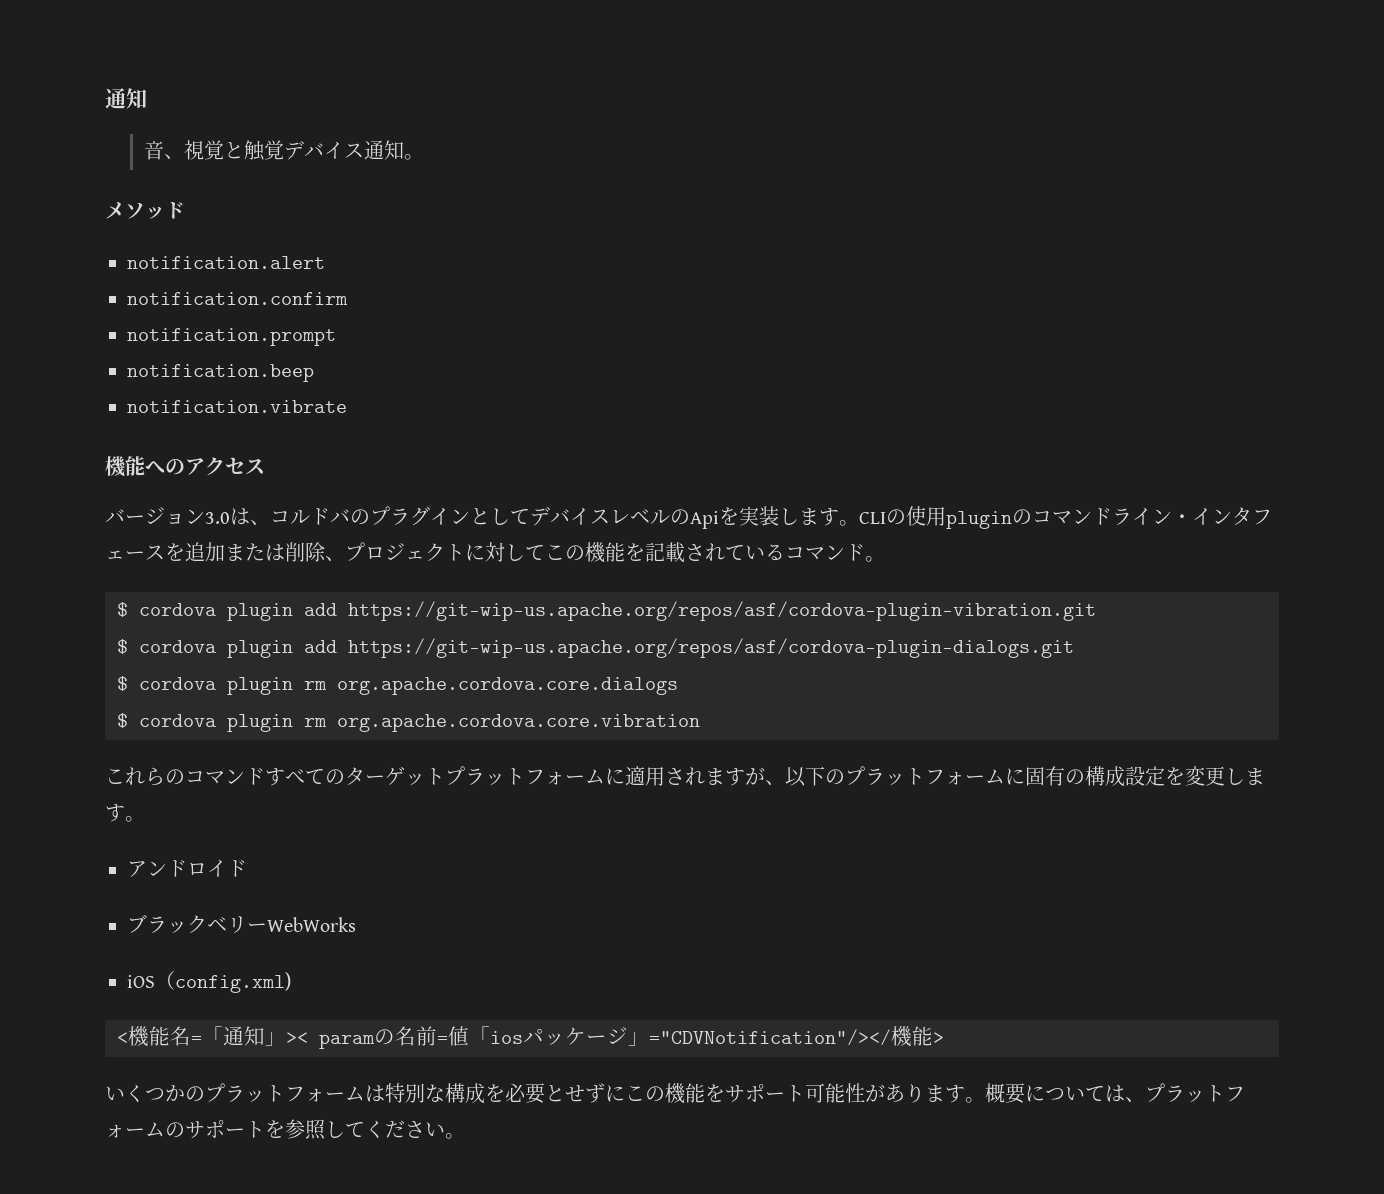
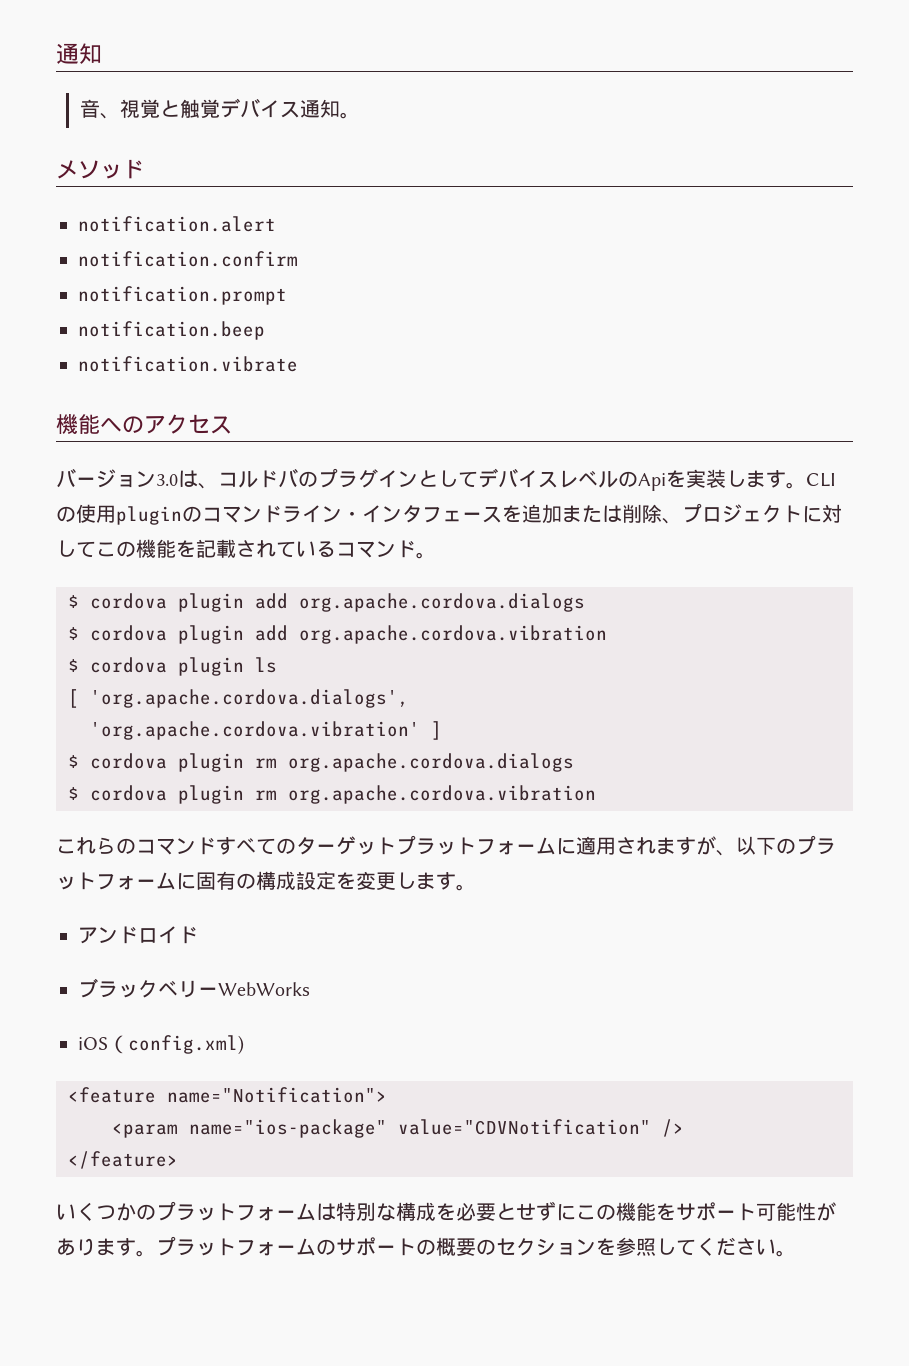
- $ cordova plugin add https://git-wip-us.apache.org/repos/asf/cordova-plugin-vibration.git
- $ cordova plugin add https://git-wip-us.apache.org/repos/asf/cordova-plugin-dialogs.git
- $ cordova plugin rm org.apache.cordova.core.dialogs
- $ cordova plugin rm org.apache.cordova.core.vibration
+ $ cordova plugin add org.apache.cordova.dialogs
+ $ cordova plugin add org.apache.cordova.vibration
+ $ cordova plugin ls
+ [ 'org.apache.cordova.dialogs',
+ 'org.apache.cordova.vibration' ]
+ $ cordova plugin rm org.apache.cordova.dialogs
+ $ cordova plugin rm org.apache.cordova.vibration
- <機能名=「通知」>< paramの名前=値「iosパッケージ」="CDVNotification"/></機能>
+ <feature name="Notification">
+ <param name="ios-package" value="CDVNotification" />
+ </feature>
- 概要については、プラットフォームのサポートを参照してください。
+ プラットフォームのサポートの概要のセクションを参照してください。

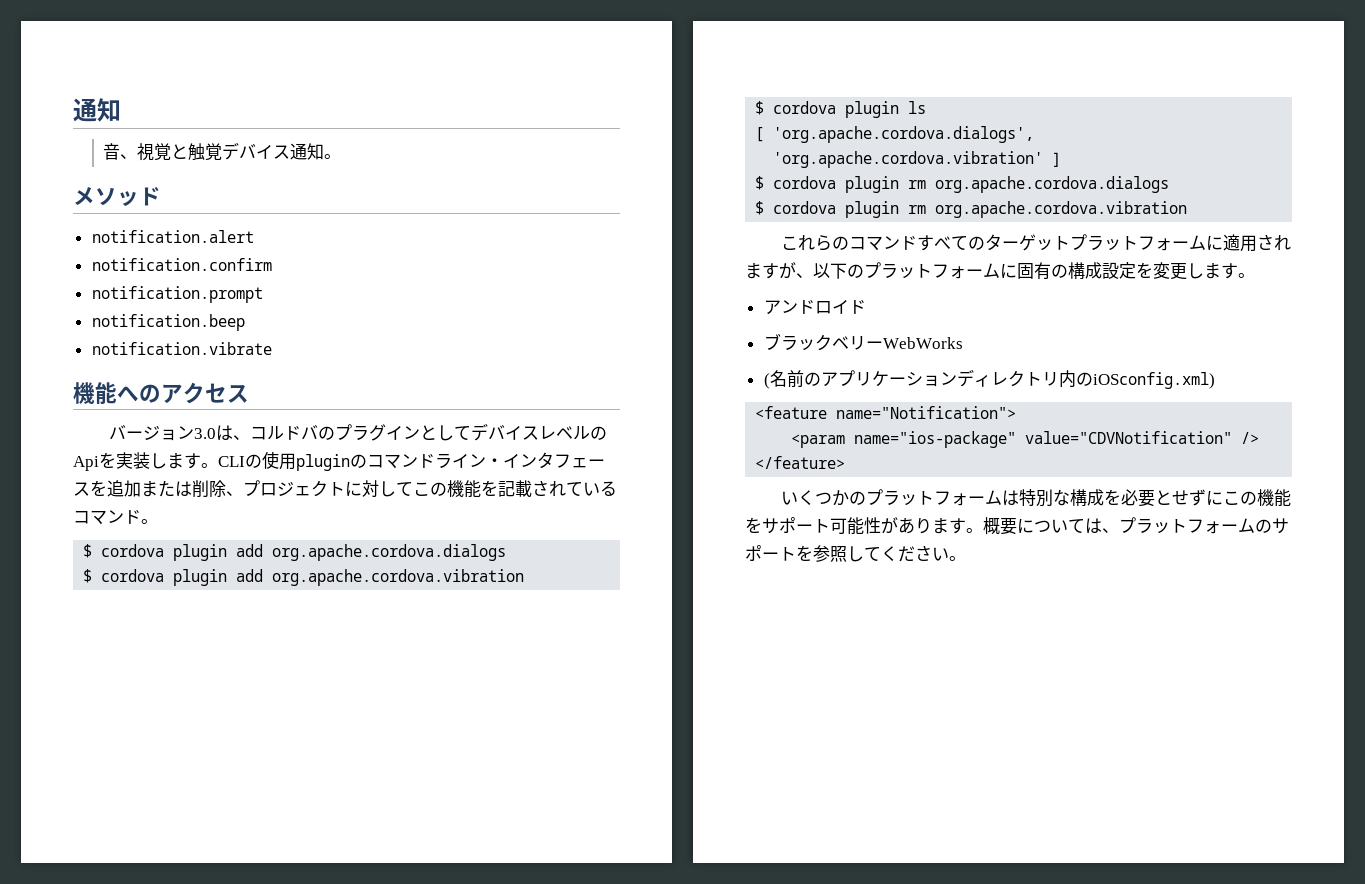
- iOS（config.xml)
+ (名前のアプリケーションディレクトリ内のiOSconfig.xml)
- プラットフォームのサポートの概要のセクションを参照してください。
+ 概要については、プラットフォームのサポートを参照してください。

